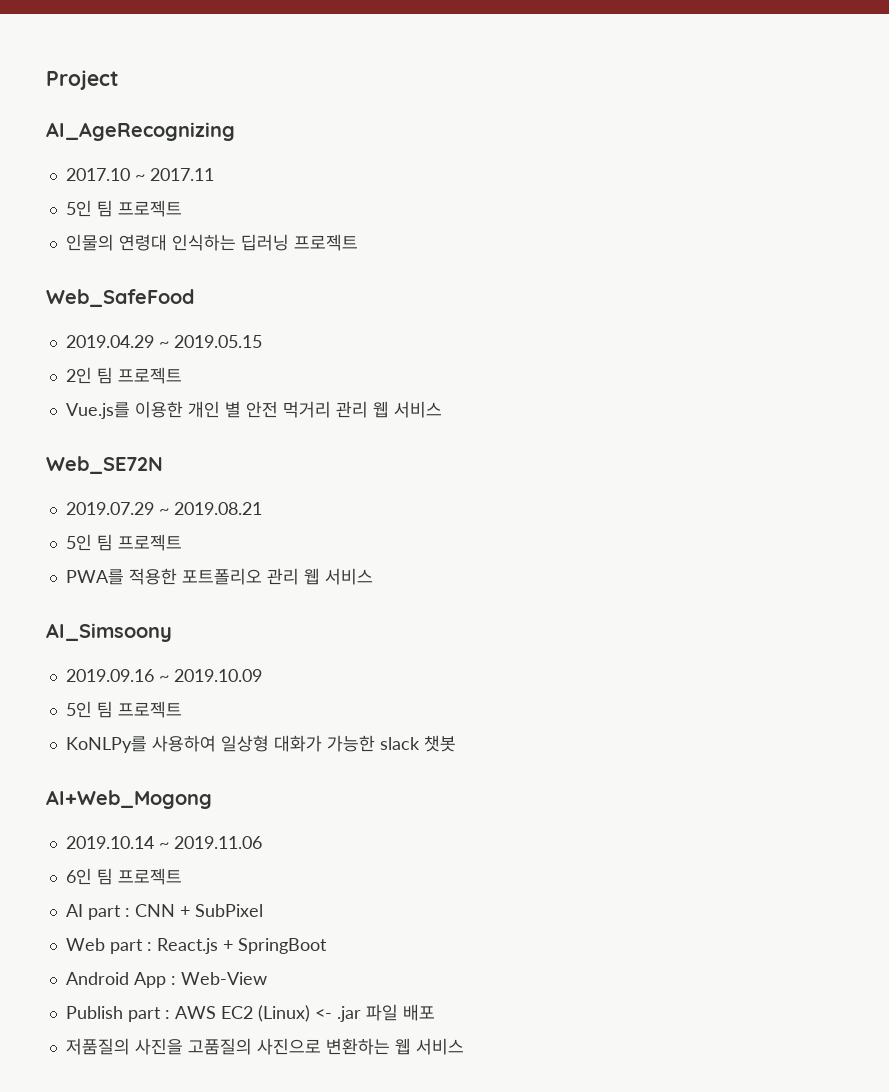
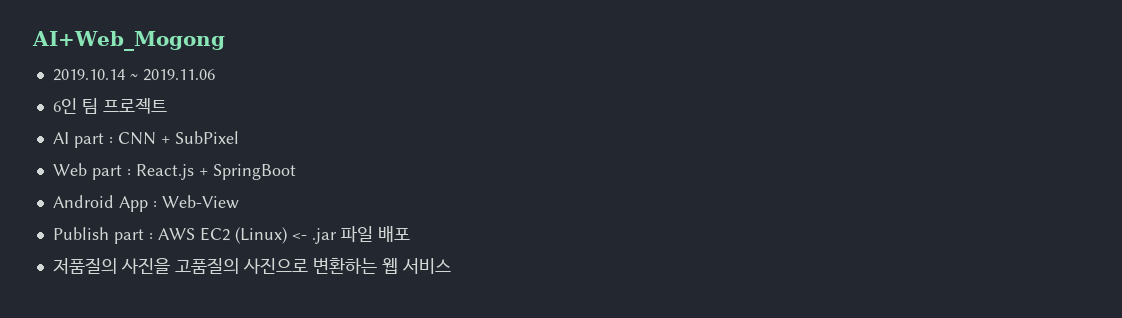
- Project
- AI_AgeRecognizing
- 2017.10 ~ 2017.11
- 5인 팀 프로젝트
- 인물의 연령대 인식하는 딥러닝 프로젝트
- Web_SafeFood
- 2019.04.29 ~ 2019.05.15
- 2인 팀 프로젝트
- Vue.js를 이용한 개인 별 안전 먹거리 관리 웹 서비스
- Web_SE72N
- 2019.07.29 ~ 2019.08.21
- 5인 팀 프로젝트
- PWA를 적용한 포트폴리오 관리 웹 서비스
- AI_Simsoony
- 2019.09.16 ~ 2019.10.09
- 5인 팀 프로젝트
- KoNLPy를 사용하여 일상형 대화가 가능한 slack 챗봇

